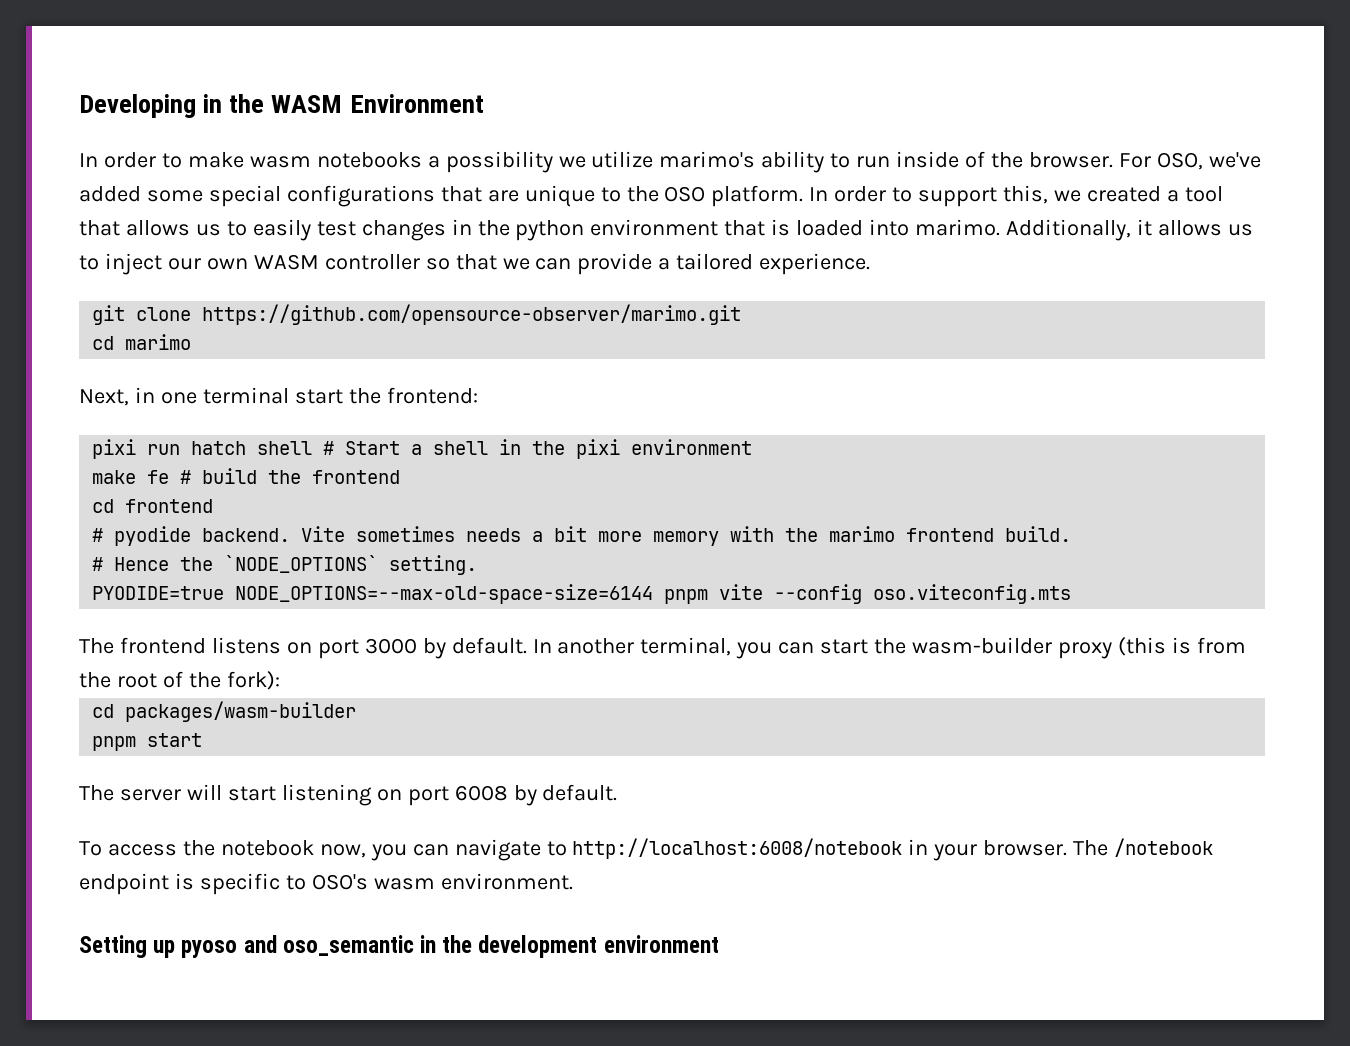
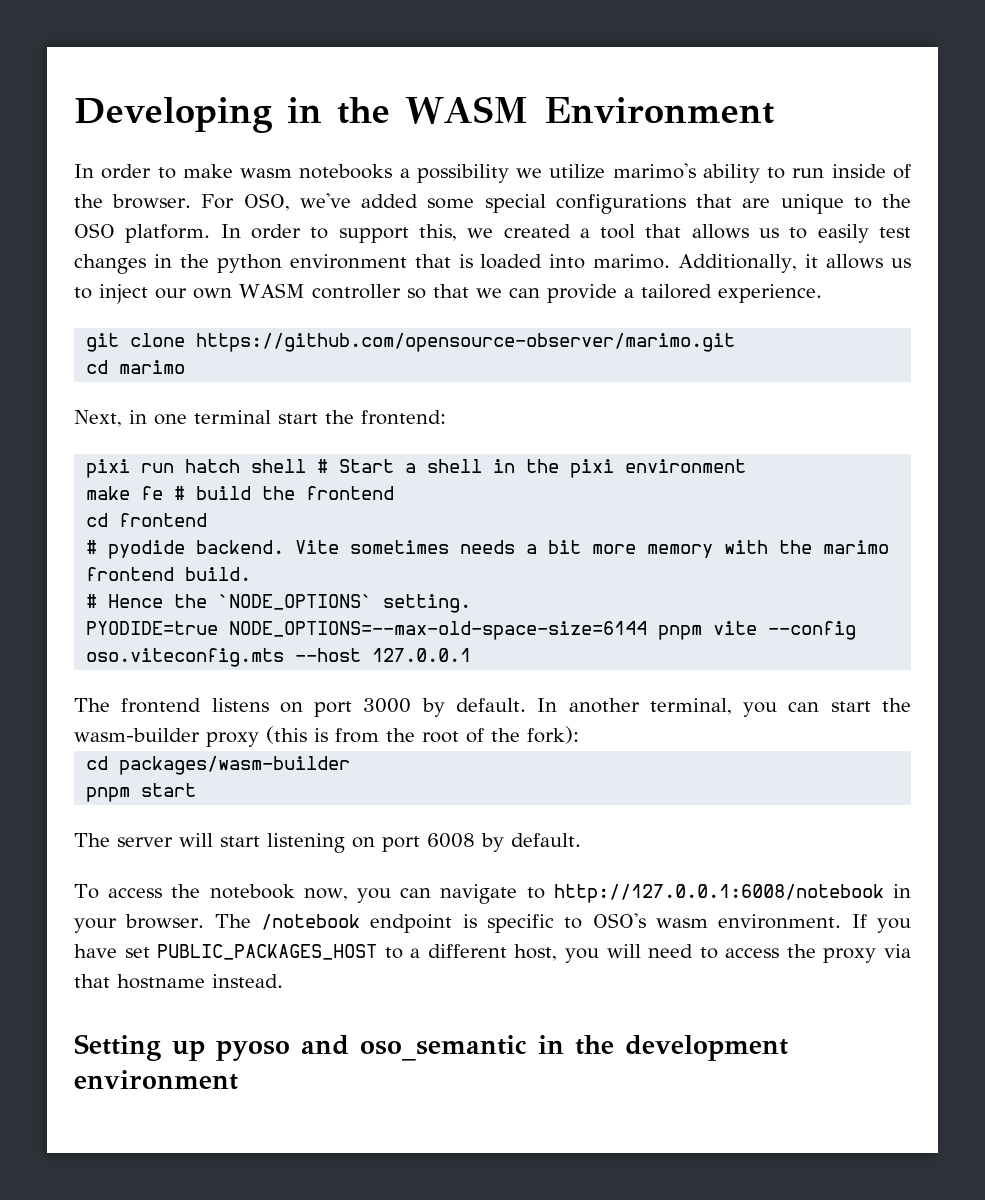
- PYODIDE=true NODE_OPTIONS=--max-old-space-size=6144 pnpm vite --config oso.viteconfig.mts
+ PYODIDE=true NODE_OPTIONS=--max-old-space-size=6144 pnpm vite --config oso.viteconfig.mts --host 127.0.0.1
- To access the notebook now, you can navigate to http://localhost:6008/notebook in your browser.
+ To access the notebook now, you can navigate to http://127.0.0.1:6008/notebook in your browser.
+ If you have set PUBLIC_PACKAGES_HOST to a different host, you will need to access the proxy via that hostname instead.

